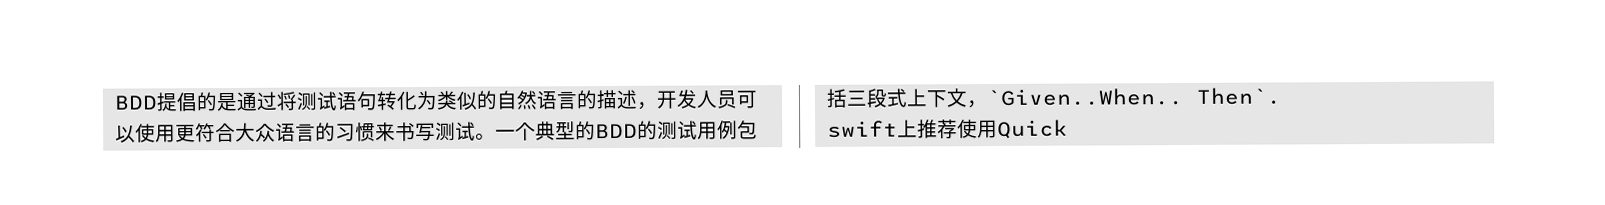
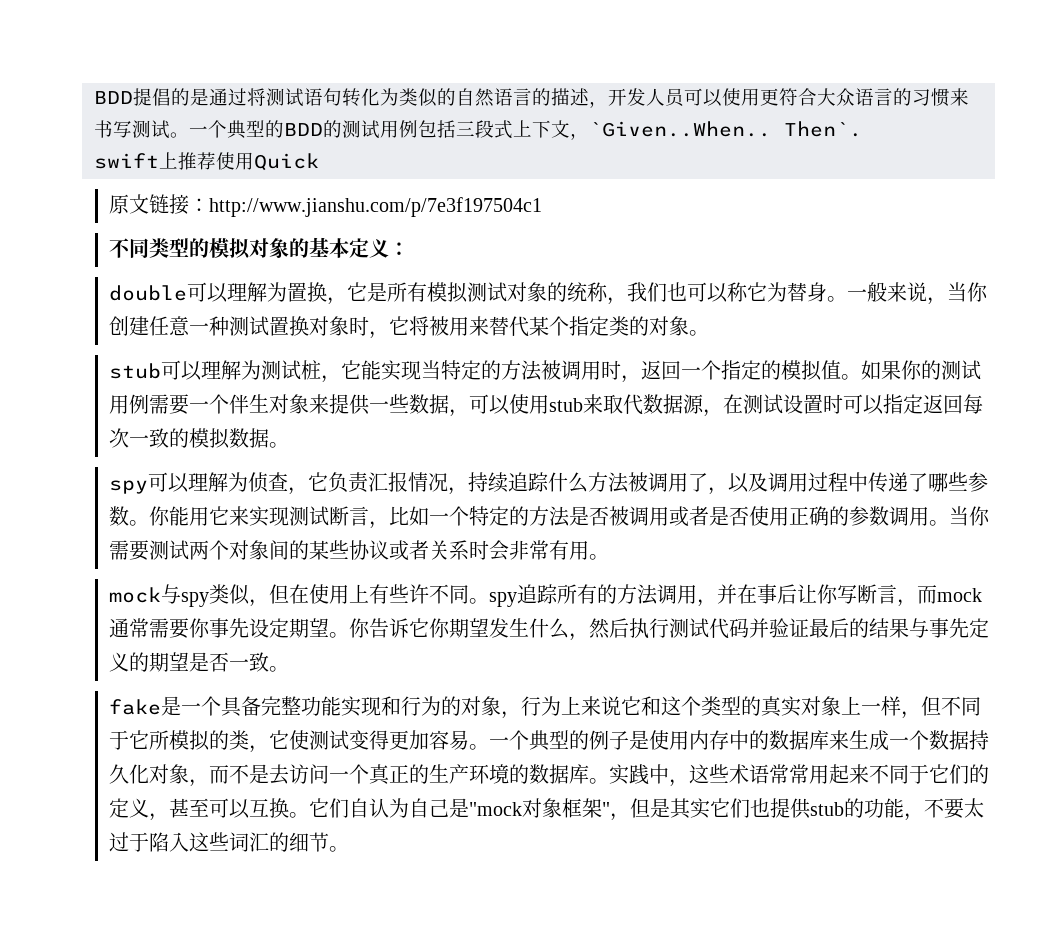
+ 原文链接：http://www.jianshu.com/p/7e3f197504c1
+ 不同类型的模拟对象的基本定义：
+ double可以理解为置换，它是所有模拟测试对象的统称，我们也可以称它为替身。一般来说，当你创建任意一种测试置换对象时，它将被用来替代某个指定类的对象。
+ stub可以理解为测试桩，它能实现当特定的方法被调用时，返回一个指定的模拟值。如果你的测试用例需要一个伴生对象来提供一些数据，可以使用stub来取代数据源，在测试设置时可以指定返回每次一致的模拟数据。
+ spy可以理解为侦查，它负责汇报情况，持续追踪什么方法被调用了，以及调用过程中传递了哪些参数。你能用它来实现测试断言，比如一个特定的方法是否被调用或者是否使用正确的参数调用。当你需要测试两个对象间的某些协议或者关系时会非常有用。
+ mock与spy类似，但在使用上有些许不同。spy追踪所有的方法调用，并在事后让你写断言，而mock通常需要你事先设定期望。你告诉它你期望发生什么，然后执行测试代码并验证最后的结果与事先定义的期望是否一致。
+ fake是一个具备完整功能实现和行为的对象，行为上来说它和这个类型的真实对象上一样，但不同于它所模拟的类，它使测试变得更加容易。一个典型的例子是使用内存中的数据库来生成一个数据持久化对象，而不是去访问一个真正的生产环境的数据库。实践中，这些术语常常用起来不同于它们的定义，甚至可以互换。它们自认为自己是"mock对象框架"，但是其实它们也提供stub的功能，不要太过于陷入这些词汇的细节。

